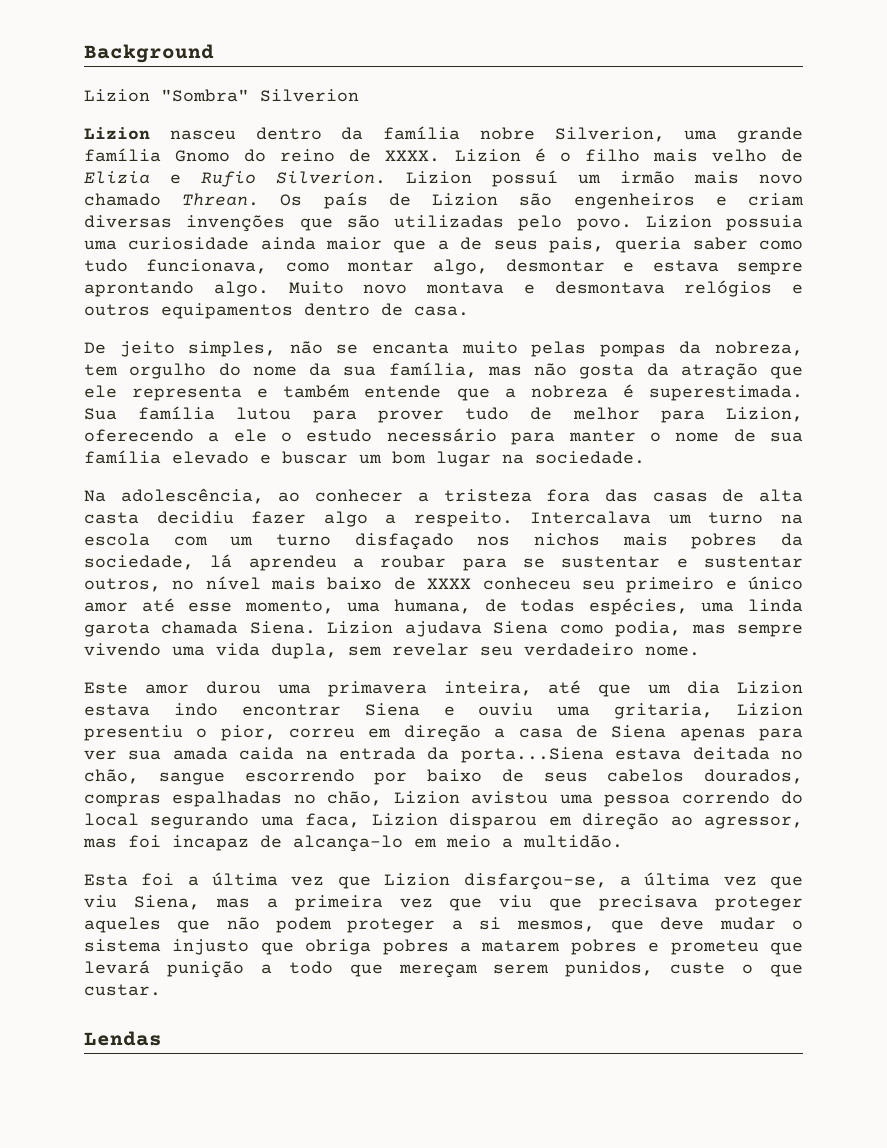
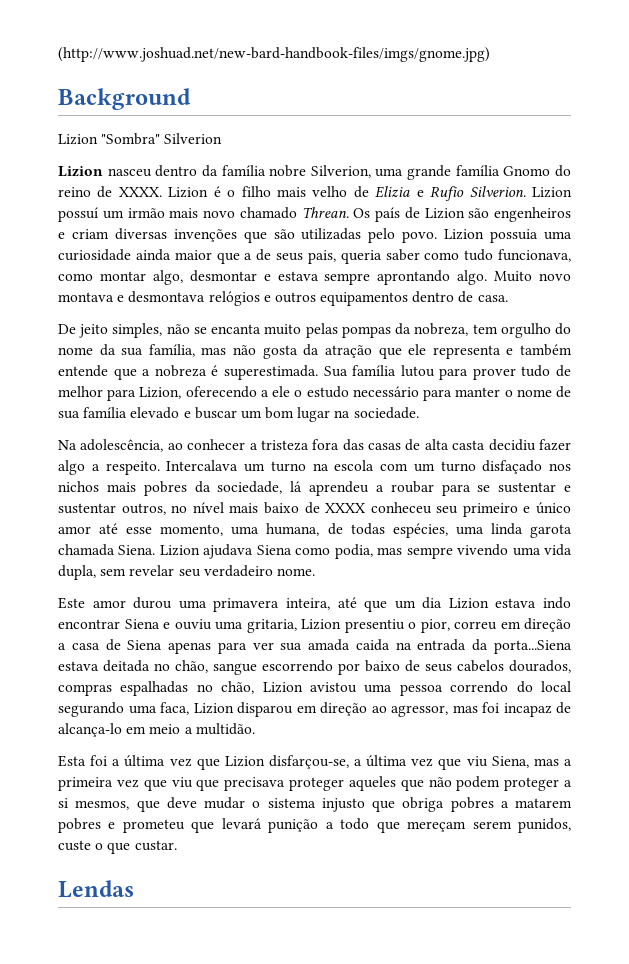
+ (http://www.joshuad.net/new-bard-handbook-files/imgs/gnome.jpg)

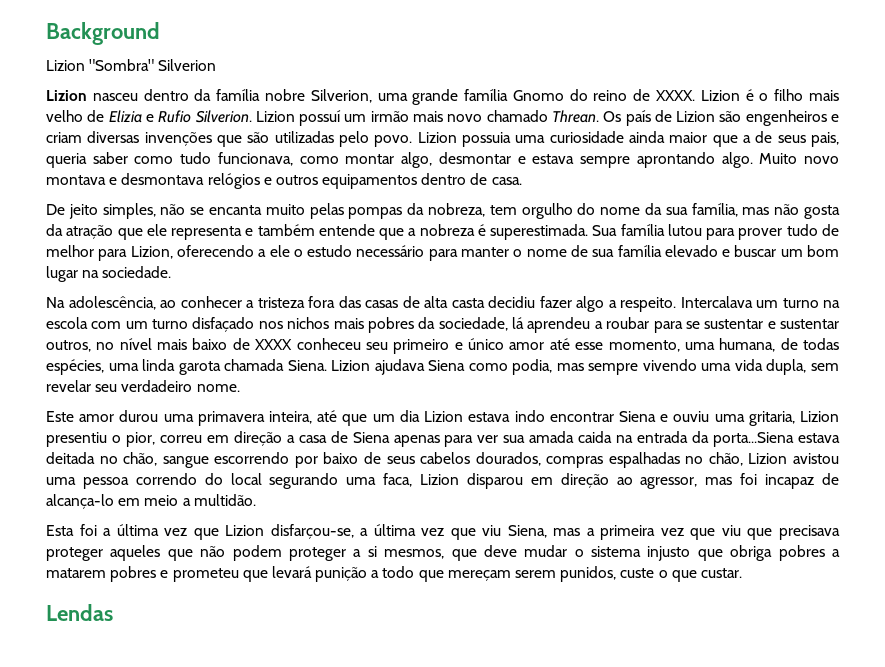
- (http://www.joshuad.net/new-bard-handbook-files/imgs/gnome.jpg)

